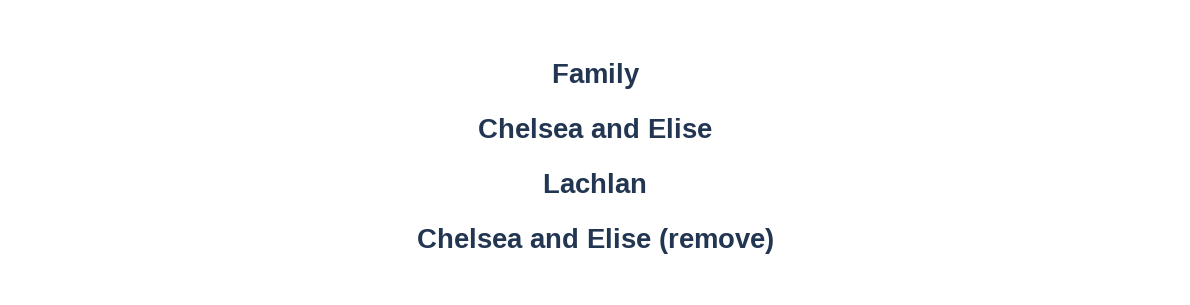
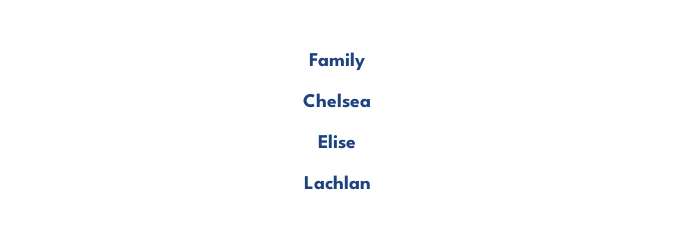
  Family
- Chelsea and Elise
+ Chelsea
+ Elise
- Chelsea and Elise (remove)

